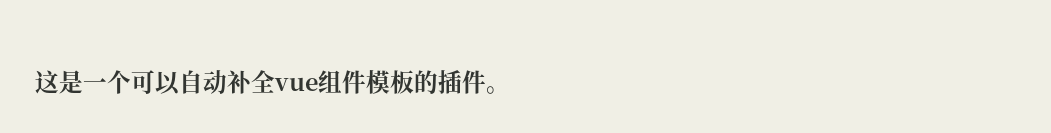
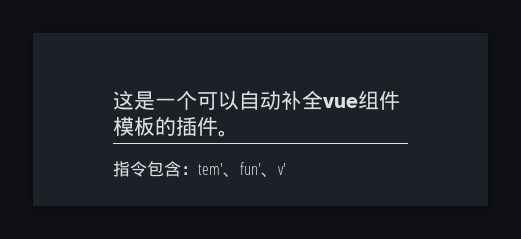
+ 指令包含：tem'、fun'、v'

